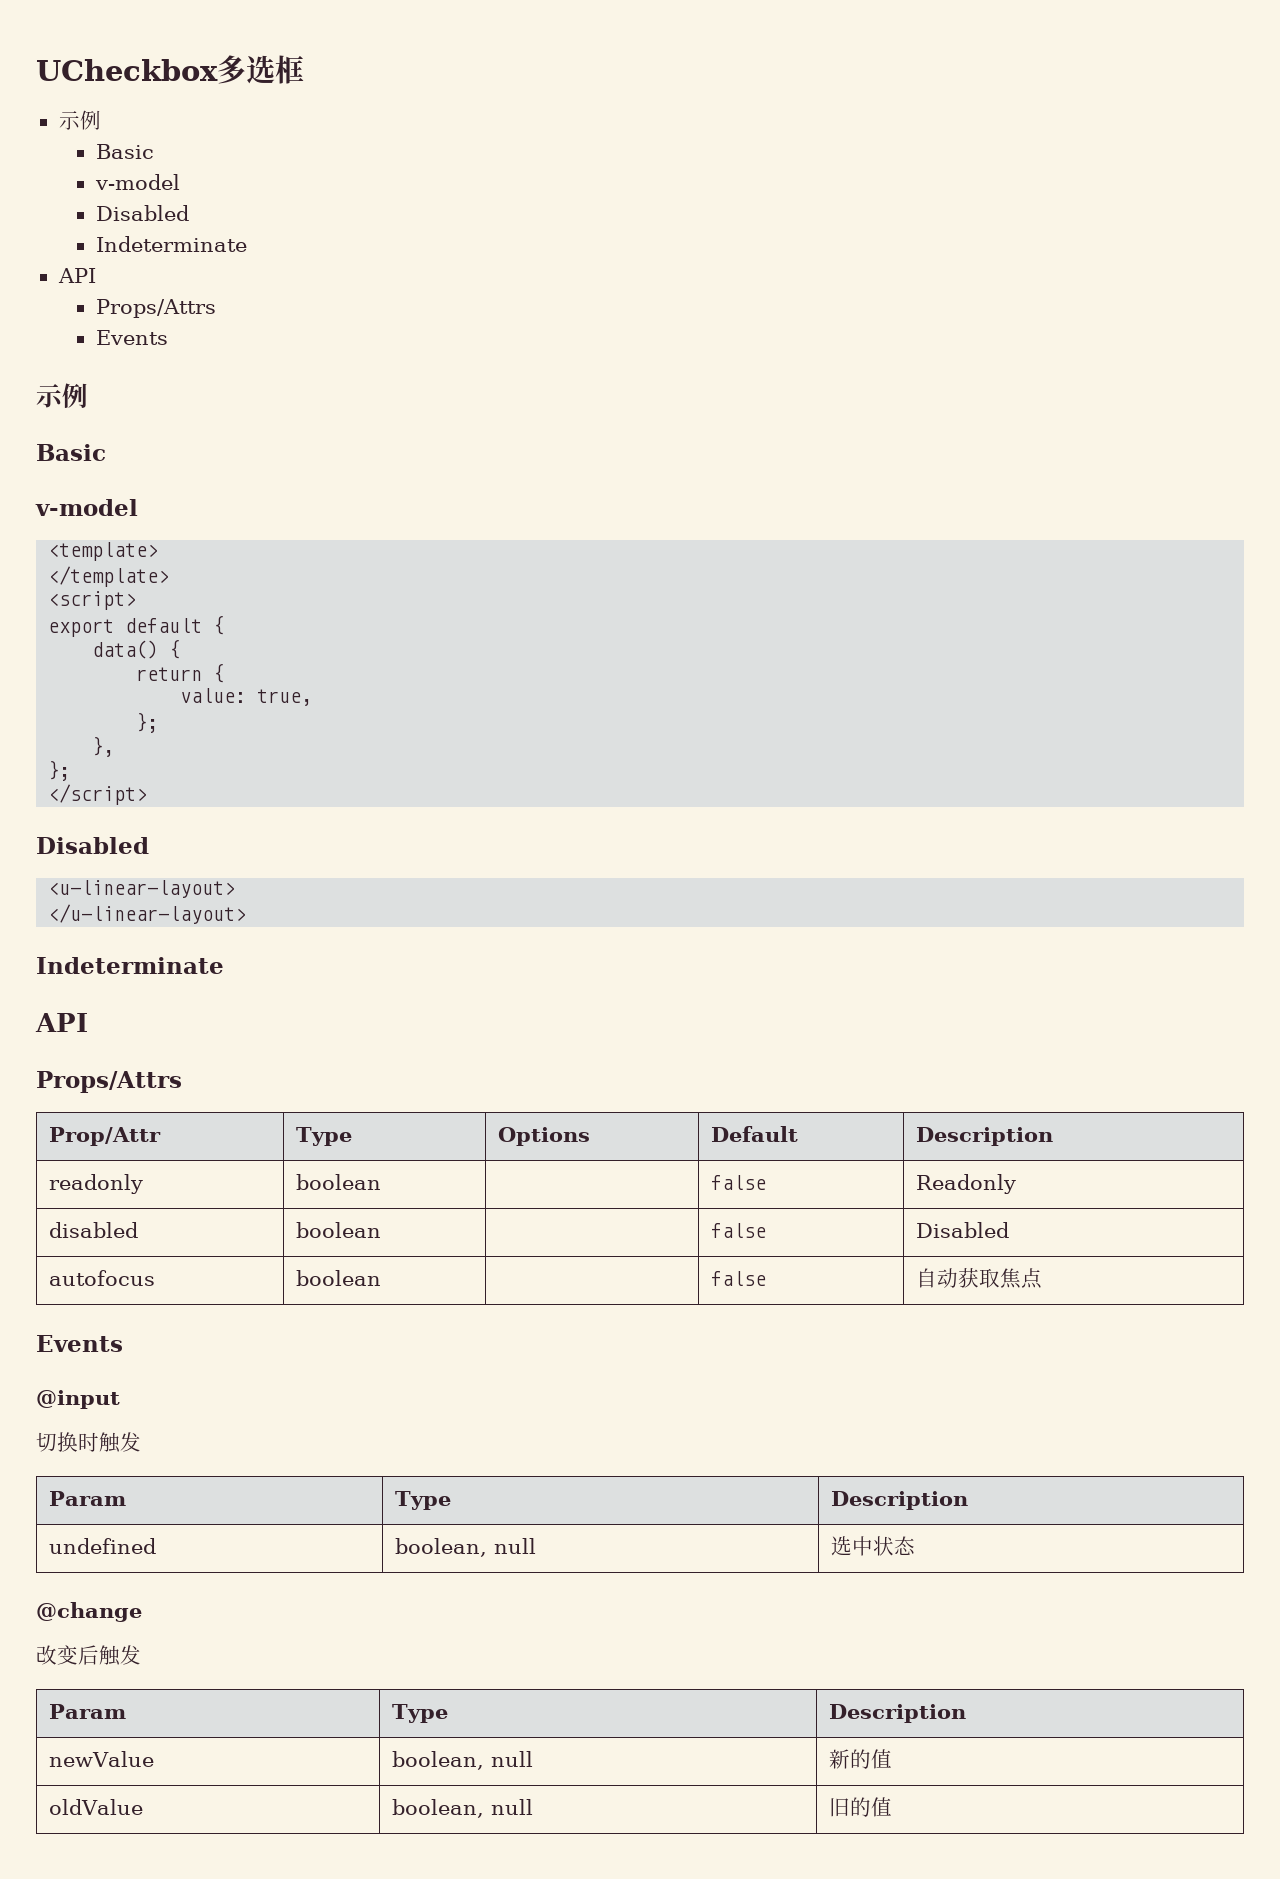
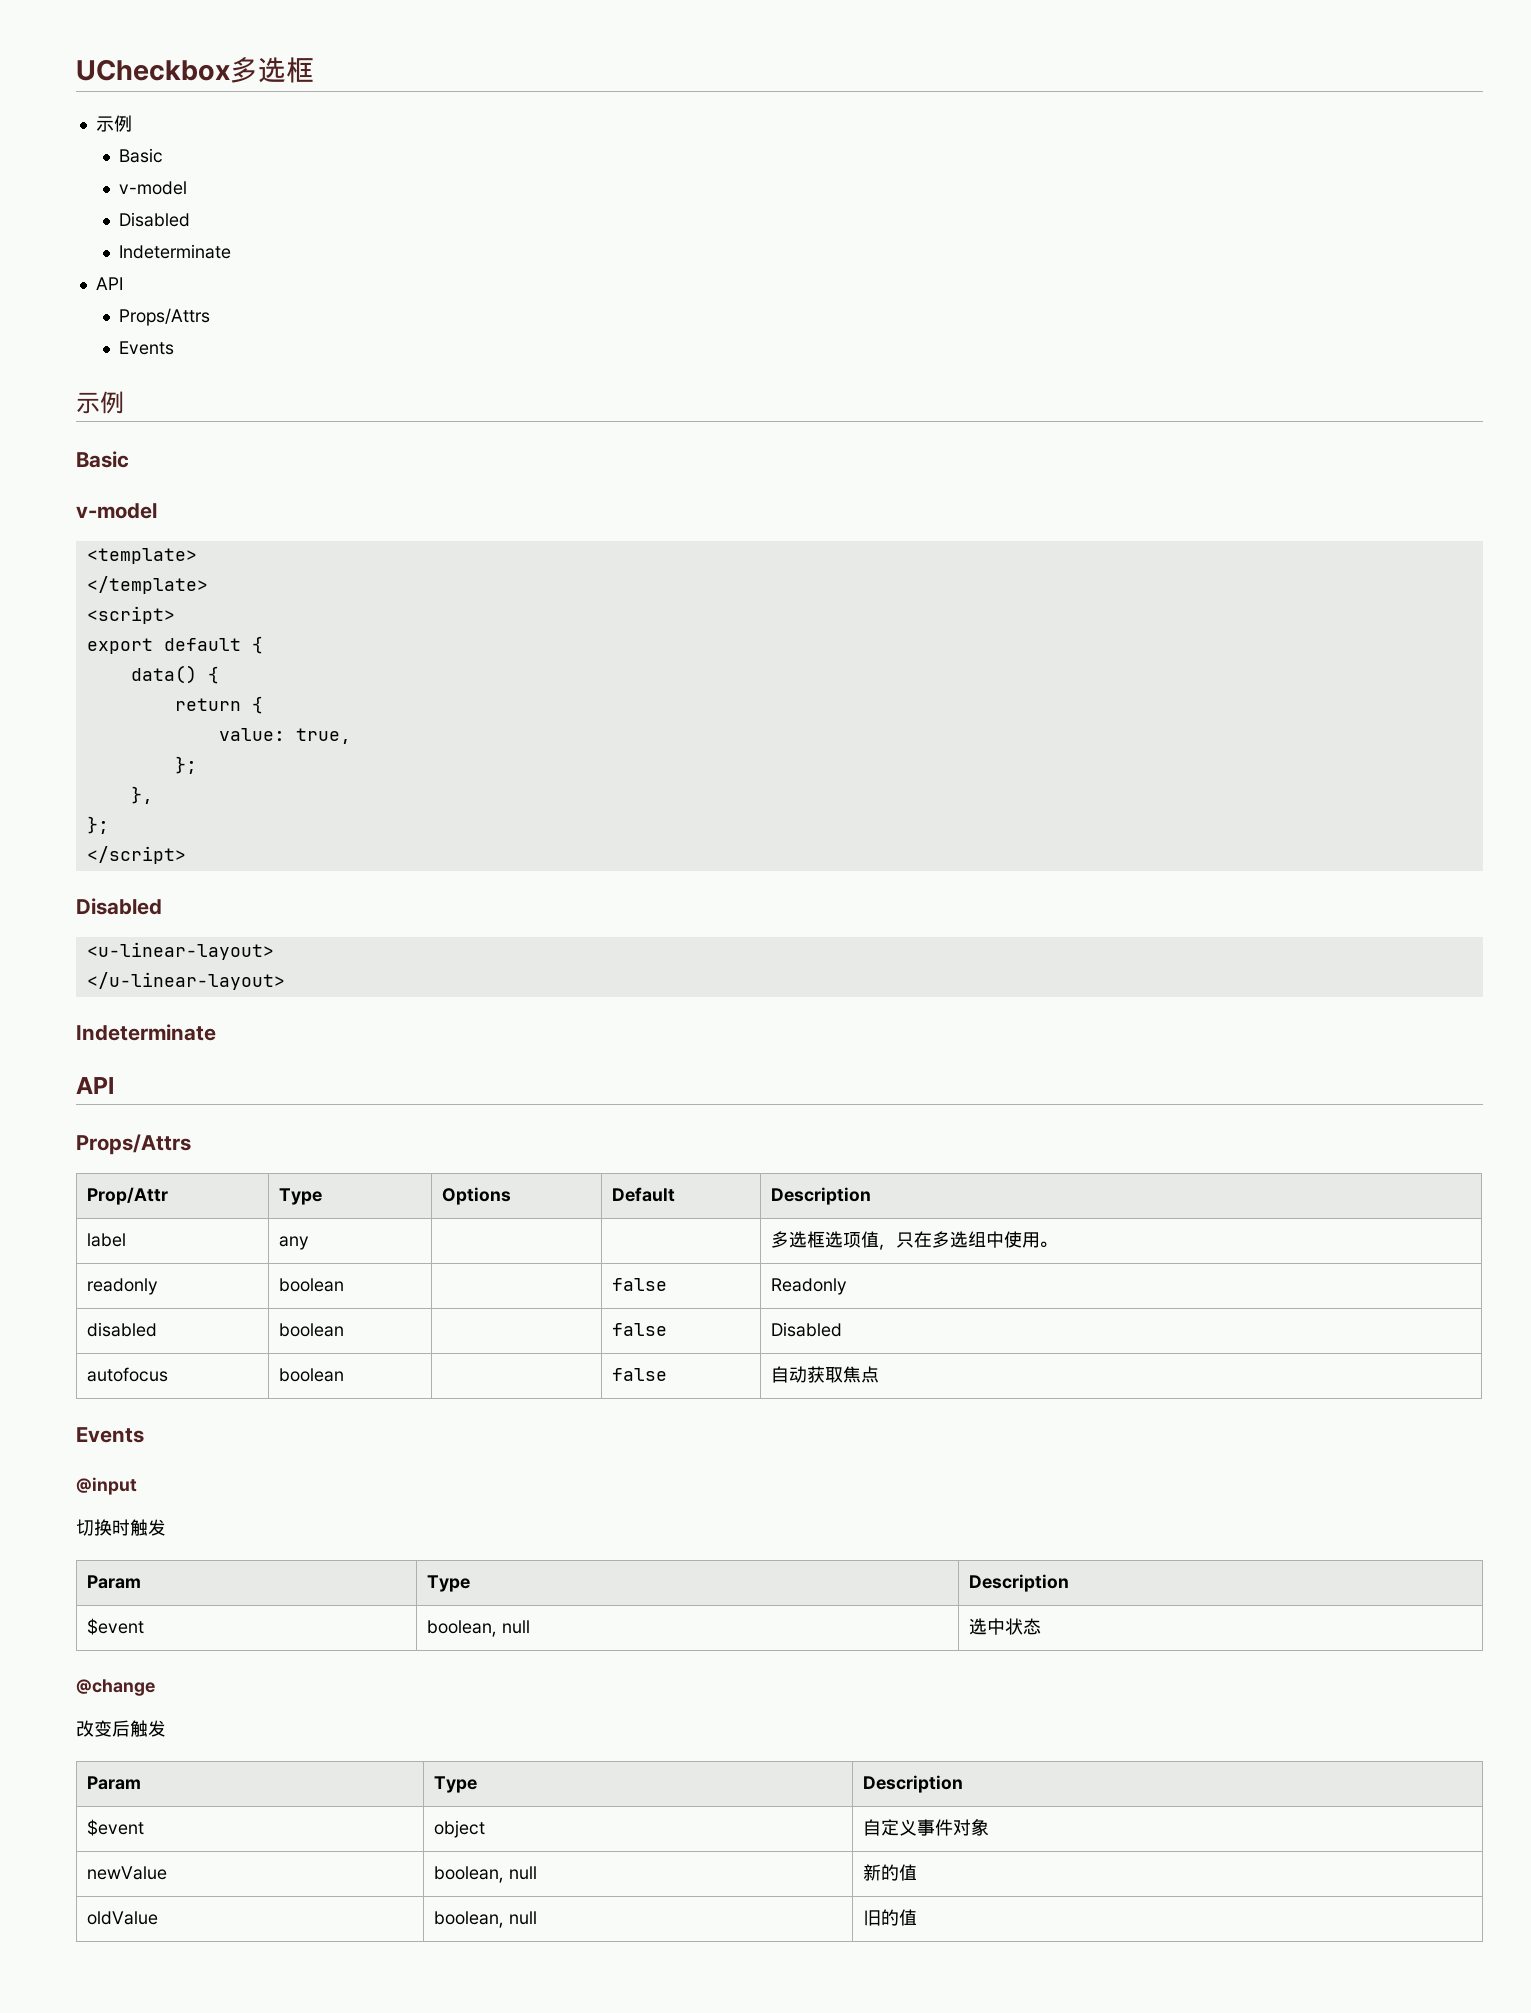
+ label | any | | | 多选框选项值，只在多选组中使用。
- undefined | boolean, null | 选中状态
+ $event | boolean, null | 选中状态
+ $event | object | 自定义事件对象

